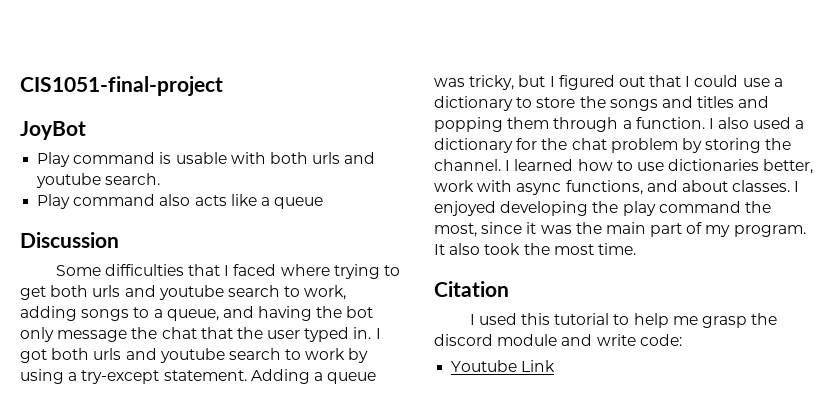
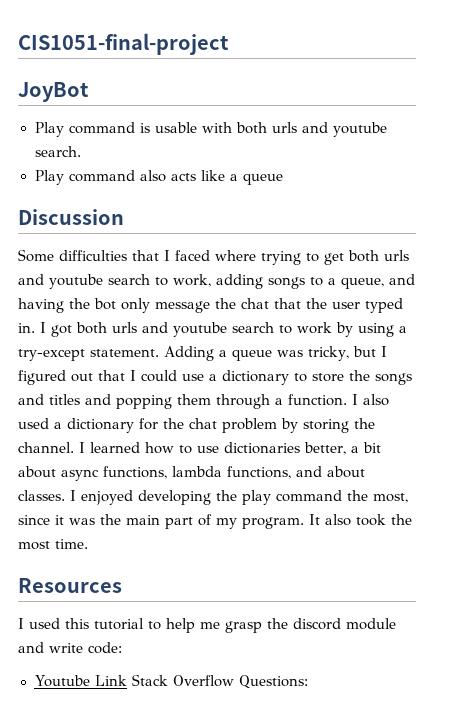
- I learned how to use dictionaries better, work with async functions, and about classes.
+ I learned how to use dictionaries better, a bit about async functions, lambda functions, and about classes.
- Citation
+ Resources
- Youtube Link
+ Youtube Link Stack Overflow Questions:

